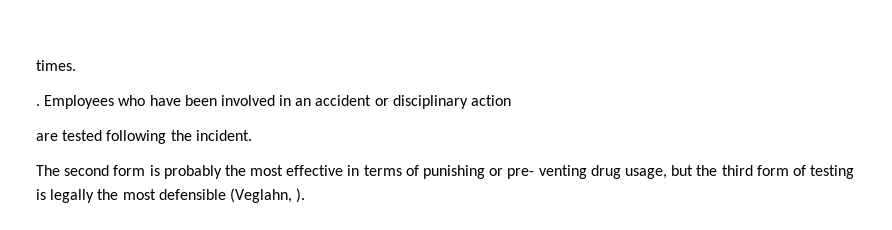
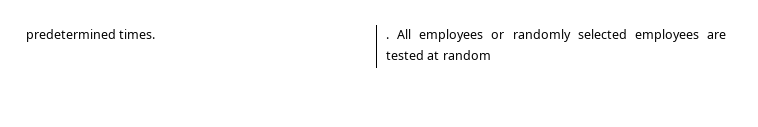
- times.
+ predetermined times.
- Employees who have been involved in an accident or disciplinary action
- are tested following the incident.
- The second form is probably the most effective in terms of punishing or pre- venting drug usage, but the third form of testing is legally the most defensible (Veglahn, ).
+ All employees or randomly selected employees are tested at random

